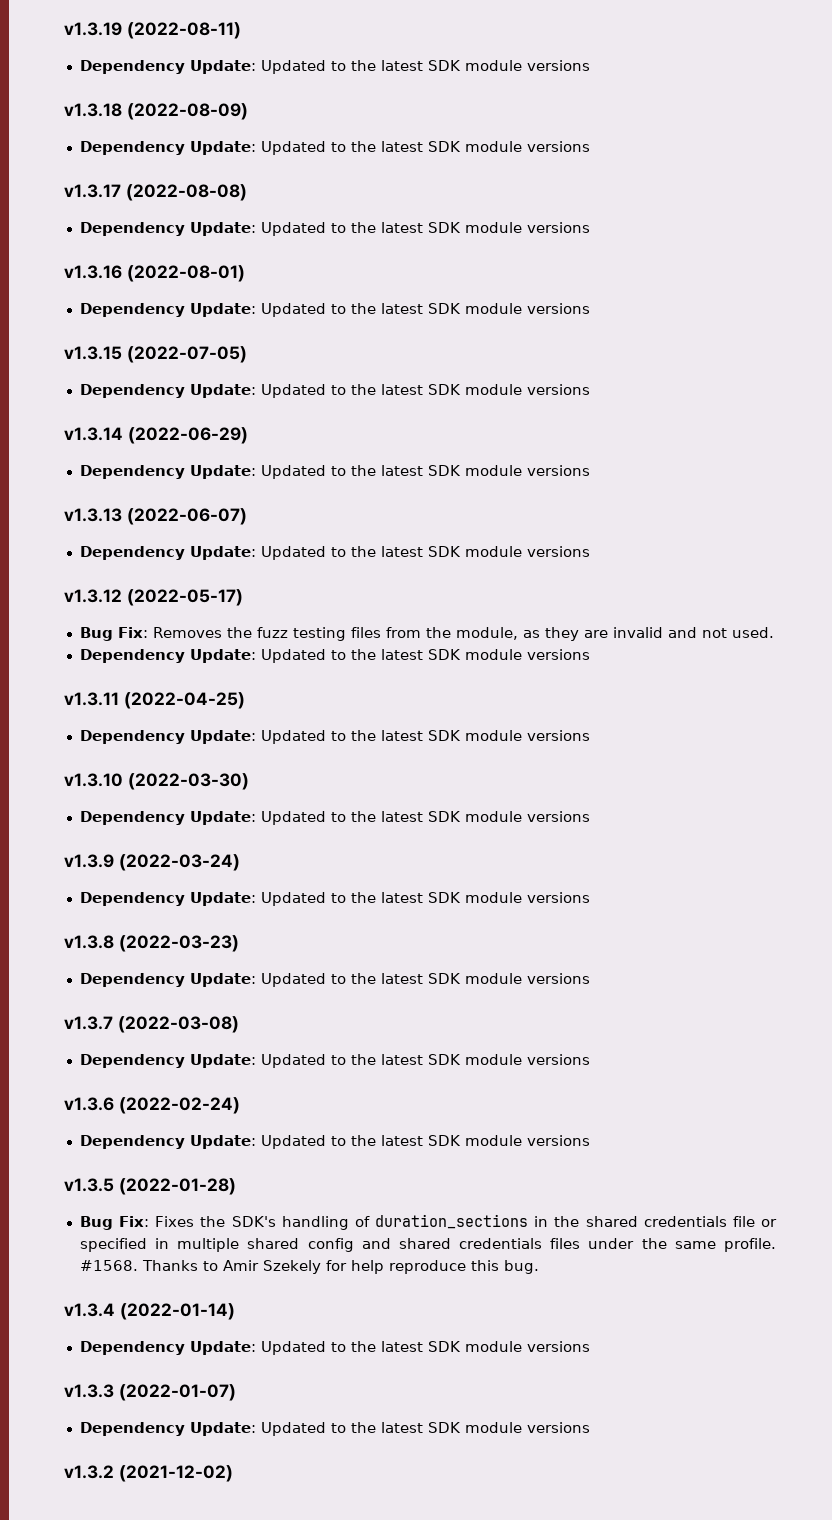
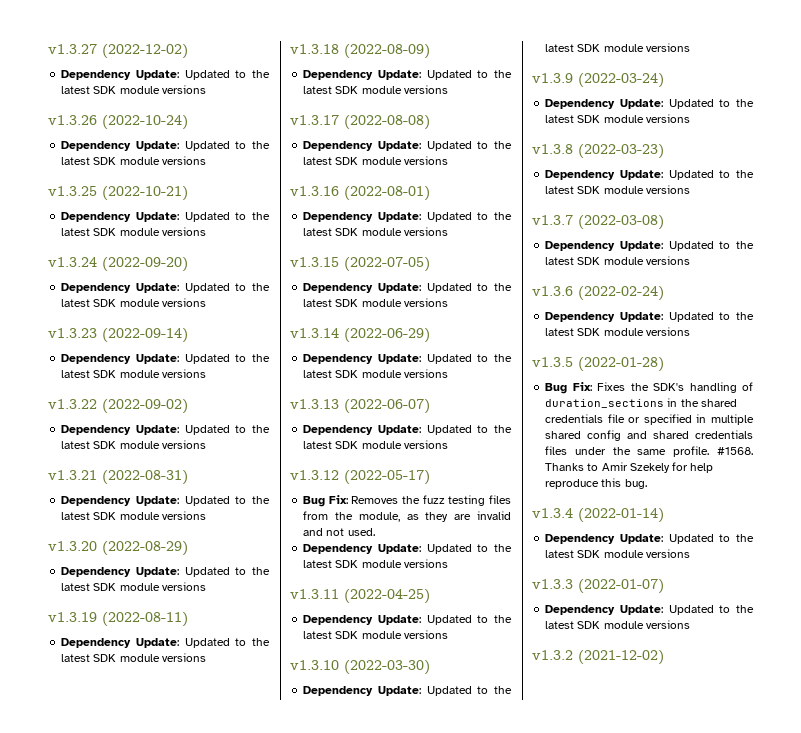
+ v1.3.27 (2022-12-02)
+ Dependency Update: Updated to the latest SDK module versions
+ v1.3.26 (2022-10-24)
+ Dependency Update: Updated to the latest SDK module versions
+ v1.3.25 (2022-10-21)
+ Dependency Update: Updated to the latest SDK module versions
+ v1.3.24 (2022-09-20)
+ Dependency Update: Updated to the latest SDK module versions
+ v1.3.23 (2022-09-14)
+ Dependency Update: Updated to the latest SDK module versions
+ v1.3.22 (2022-09-02)
+ Dependency Update: Updated to the latest SDK module versions
+ v1.3.21 (2022-08-31)
+ Dependency Update: Updated to the latest SDK module versions
+ v1.3.20 (2022-08-29)
+ Dependency Update: Updated to the latest SDK module versions

